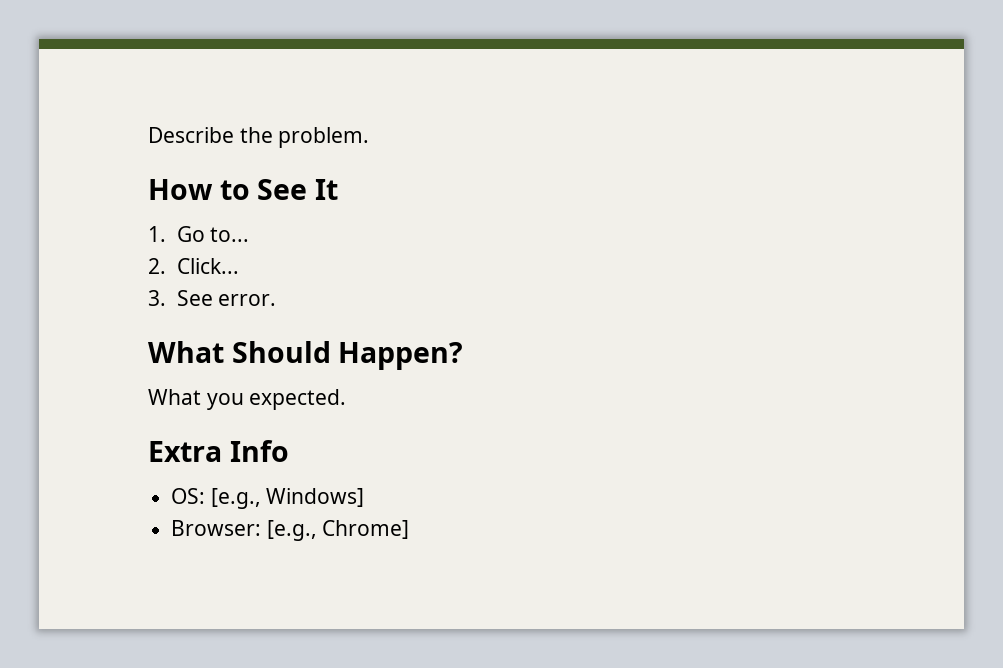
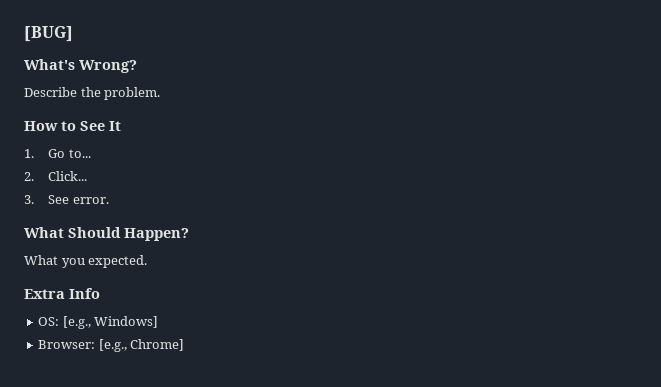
+ [BUG]
+ What's Wrong?

